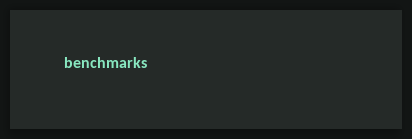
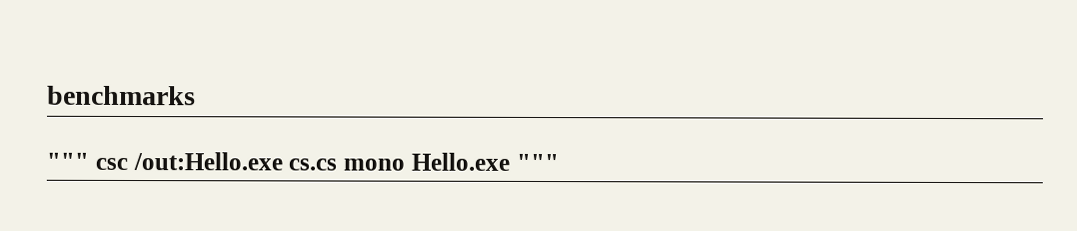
+ """ csc /out:Hello.exe cs.cs mono Hello.exe """

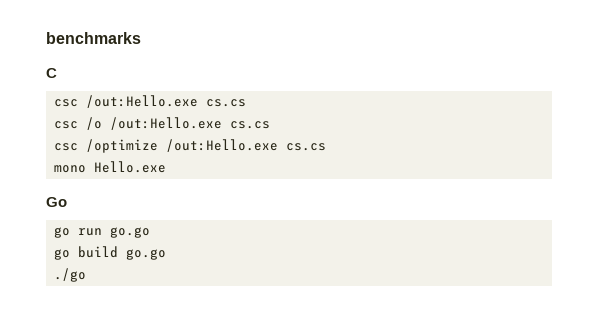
- """ csc /out:Hello.exe cs.cs mono Hello.exe """
+ C
+ csc /out:Hello.exe cs.cs
+ csc /o /out:Hello.exe cs.cs
+ csc /optimize /out:Hello.exe cs.cs
+ mono Hello.exe
+ Go
+ go run go.go
+ go build go.go
+ ./go

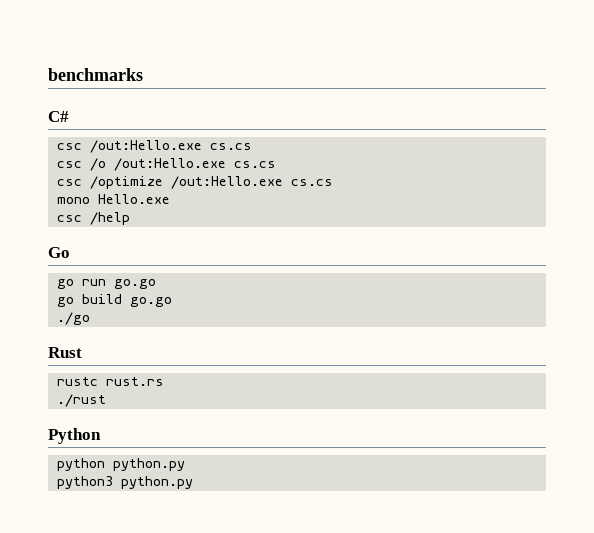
- C
+ C#
+ csc /help
+ Rust
+ rustc rust.rs
+ ./rust
+ Python
+ python python.py
+ python3 python.py

